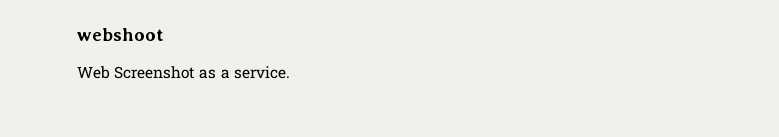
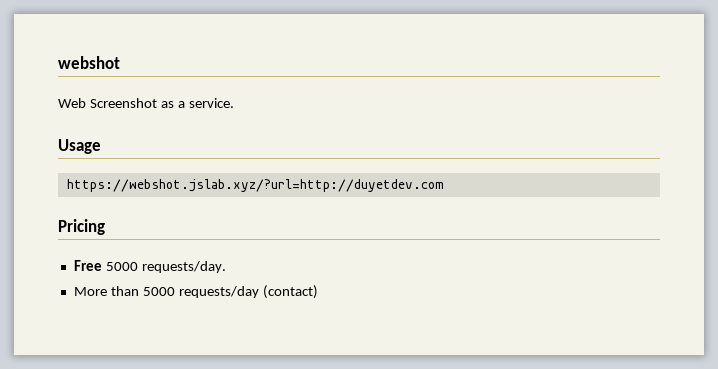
- webshoot
+ webshot
+ Usage
+ https://webshot.jslab.xyz/?url=http://duyetdev.com
+ Pricing
+ Free 5000 requests/day.
+ More than 5000 requests/day (contact)

